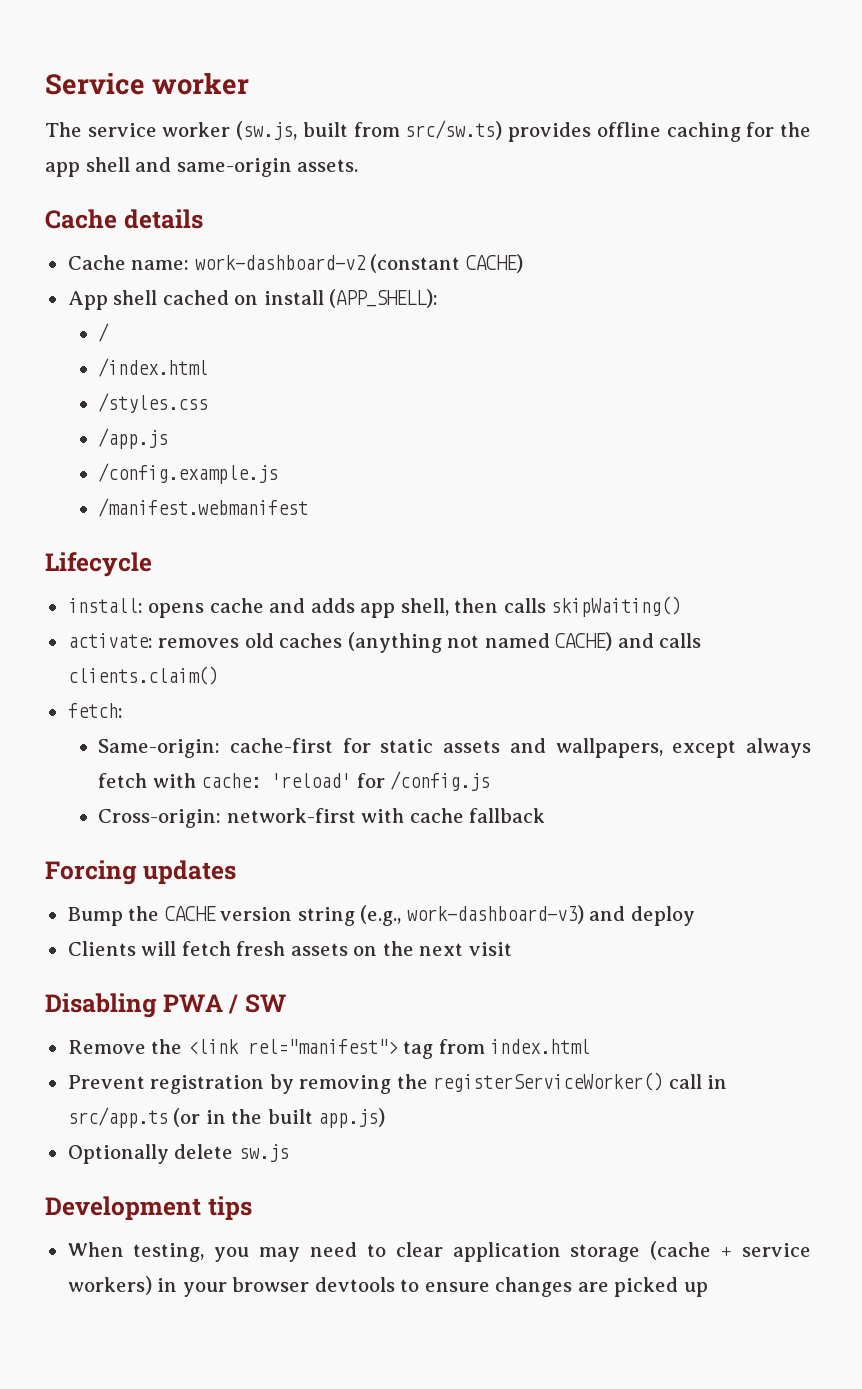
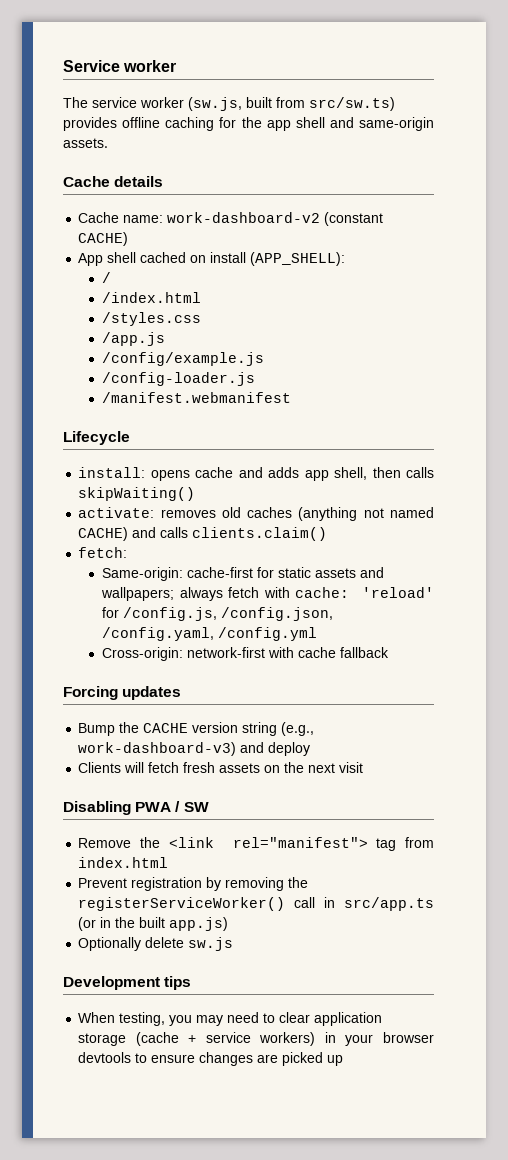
- /config.example.js
+ /config/example.js
+ /config-loader.js
- Same-origin: cache-first for static assets and wallpapers, except always fetch with cache: 'reload' for /config.js
+ Same-origin: cache-first for static assets and wallpapers; always fetch with cache: 'reload' for /config.js, /config.json, /config.yaml, /config.yml

